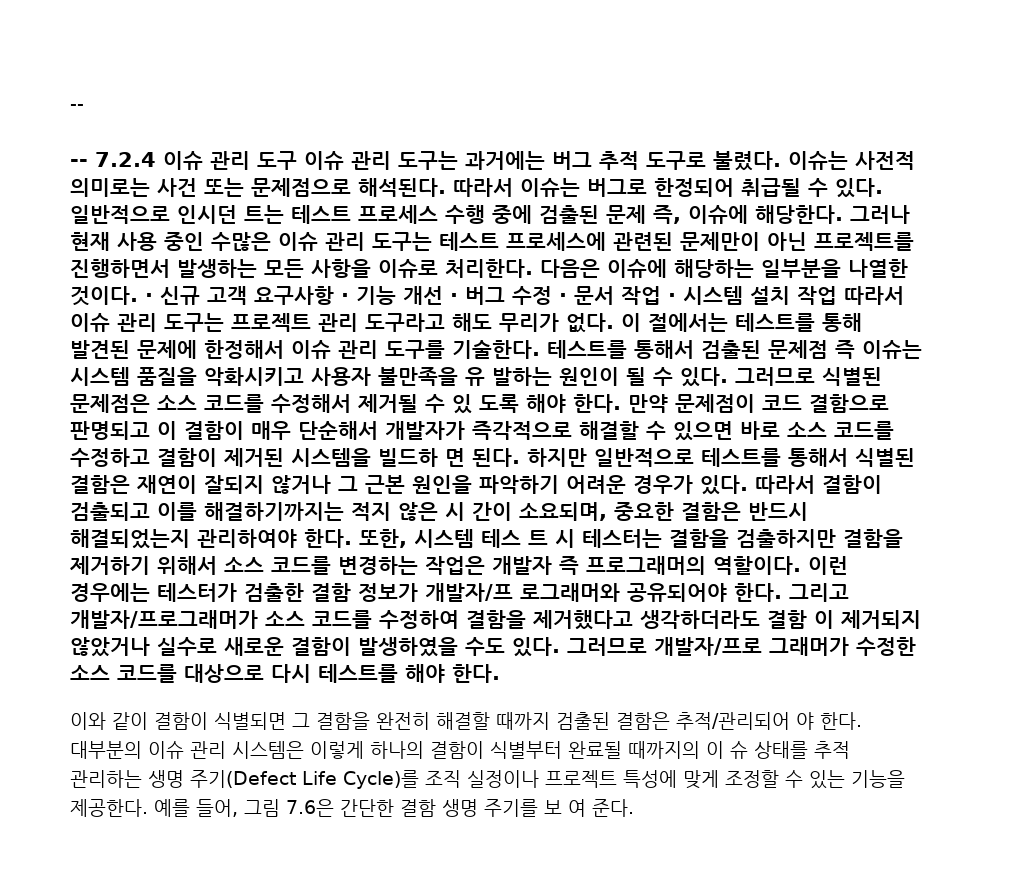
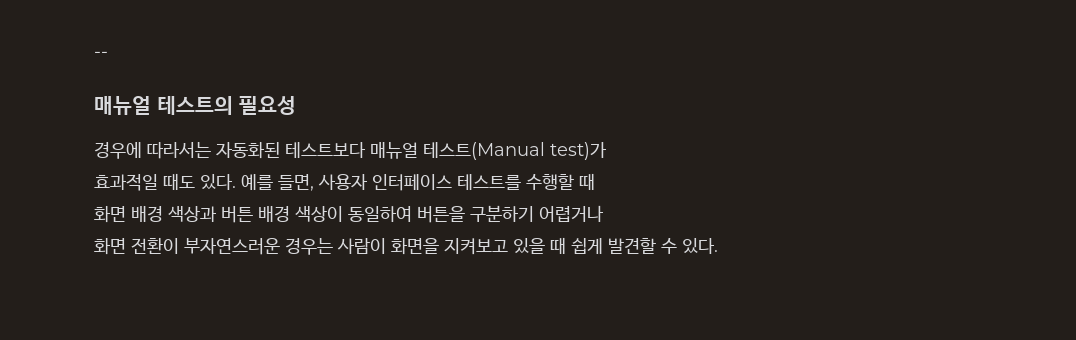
- -- 7.2.4 이슈 관리 도구 이슈 관리 도구는 과거에는 버그 추적 도구로 불렸다. 이슈는 사전적 의미로는 사건 또는 문제점으로 해석된다. 따라서 이슈는 버그로 한정되어 취급될 수 있다. 일반적으로 인시던 트는 테스트 프로세스 수행 중에 검출된 문제 즉, 이슈에 해당한다. 그러나 현재 사용 중인 수많은 이슈 관리 도구는 테스트 프로세스에 관련된 문제만이 아닌 프로젝트를 진행하면서 발생하는 모든 사항을 이슈로 처리한다. 다음은 이슈에 해당하는 일부분을 나열한 것이다. ∙ 신규 고객 요구사항 ∙ 기능 개선 ∙ 버그 수정 ∙ 문서 작업 ∙ 시스템 설치 작업 따라서 이슈 관리 도구는 프로젝트 관리 도구라고 해도 무리가 없다. 이 절에서는 테스트를 통해 발견된 문제에 한정해서 이슈 관리 도구를 기술한다. 테스트를 통해서 검출된 문제점 즉 이슈는 시스템 품질을 악화시키고 사용자 불만족을 유 발하는 원인이 될 수 있다. 그러므로 식별된 문제점은 소스 코드를 수정해서 제거될 수 있 도록 해야 한다. 만약 문제점이 코드 결함으로 판명되고 이 결함이 매우 단순해서 개발자가 즉각적으로 해결할 수 있으면 바로 소스 코드를 수정하고 결함이 제거된 시스템을 빌드하 면 된다. 하지만 일반적으로 테스트를 통해서 식별된 결함은 재연이 잘되지 않거나 그 근본 원인을 파악하기 어려운 경우가 있다. 따라서 결함이 검출되고 이를 해결하기까지는 적지 않은 시 간이 소요되며, 중요한 결함은 반드시 해결되었는지 관리하여야 한다. 또한, 시스템 테스 트 시 테스터는 결함을 검출하지만 결함을 제거하기 위해서 소스 코드를 변경하는 작업은 개발자 즉 프로그래머의 역할이다. 이런 경우에는 테스터가 검출한 결함 정보가 개발자/프 로그래머와 공유되어야 한다. 그리고 개발자/프로그래머가 소스 코드를 수정하여 결함을 제거했다고 생각하더라도 결함 이 제거되지 않았거나 실수로 새로운 결함이 발생하였을 수도 있다. 그러므로 개발자/프로 그래머가 수정한 소스 코드를 대상으로 다시 테스트를 해야 한다.
- 이와 같이 결함이 식별되면 그 결함을 완전히 해결할 때까지 검출된 결함은 추적/관리되어 야 한다. 대부분의 이슈 관리 시스템은 이렇게 하나의 결함이 식별부터 완료될 때까지의 이 슈 상태를 추적 관리하는 생명 주기(Defect Life Cycle)를 조직 실정이나 프로젝트 특성에 맞게 조정할 수 있는 기능을 제공한다. 예를 들어, 그림 7.6은 간단한 결함 생명 주기를 보 여 준다.
+ 매뉴얼 테스트의 필요성
+ 경우에 따라서는 자동화된 테스트보다 매뉴얼 테스트(Manual test)가
+ 효과적일 때도 있다. 예를 들면, 사용자 인터페이스 테스트를 수행할 때
+ 화면 배경 색상과 버튼 배경 색상이 동일하여 버튼을 구분하기 어렵거나
+ 화면 전환이 부자연스러운 경우는 사람이 화면을 지켜보고 있을 때 쉽게 발견할 수 있다.

